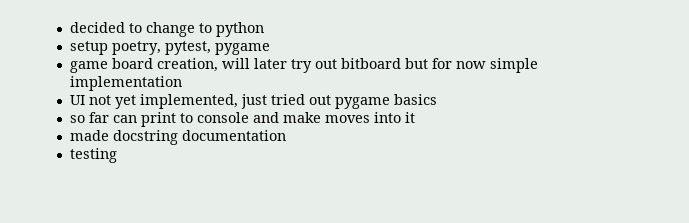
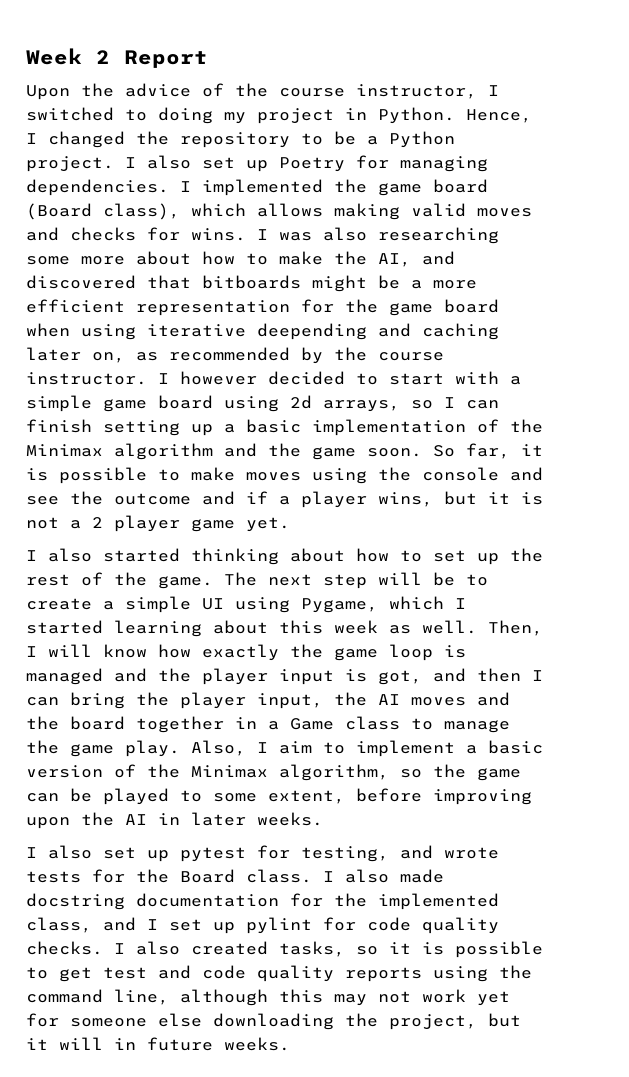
- decided to change to python
- setup poetry, pytest, pygame
- game board creation, will later try out bitboard but for now simple implementation
- UI not yet implemented, just tried out pygame basics
- so far can print to console and make moves into it
- made docstring documentation
- testing
+ Week 2 Report
+ Upon the advice of the course instructor, I switched to doing my project in Python. Hence, I changed the repository to be a Python project. I also set up Poetry for managing dependencies. I implemented the game board (Board class), which allows making valid moves and checks for wins. I was also researching some more about how to make the AI, and discovered that bitboards might be a more efficient representation for the game board when using iterative deepending and caching later on, as recommended by the course instructor. I however decided to start with a simple game board using 2d arrays, so I can finish setting up a basic implementation of the Minimax algorithm and the game soon. So far, it is possible to make moves using the console and see the outcome and if a player wins, but it is not a 2 player game yet.
+ I also started thinking about how to set up the rest of the game. The next step will be to create a simple UI using Pygame, which I started learning about this week as well. Then, I will know how exactly the game loop is managed and the player input is got, and then I can bring the player input, the AI moves and the board together in a Game class to manage the game play. Also, I aim to implement a basic version of the Minimax algorithm, so the game can be played to some extent, before improving upon the AI in later weeks.
+ I also set up pytest for testing, and wrote tests for the Board class. I also made docstring documentation for the implemented class, and I set up pylint for code quality checks. I also created tasks, so it is possible to get test and code quality reports using the command line, although this may not work yet for someone else downloading the project, but it will in future weeks.

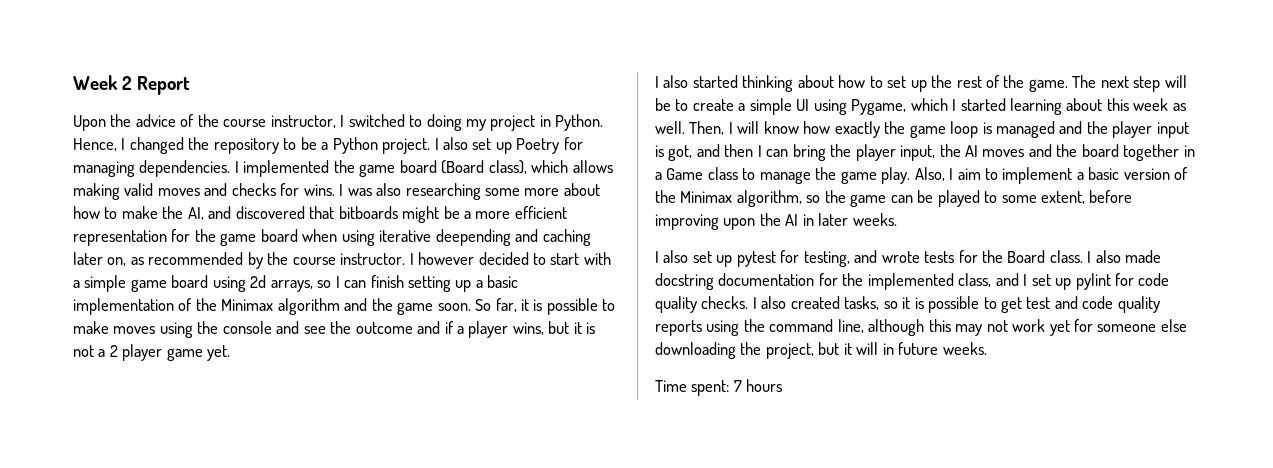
+ Time spent: 7 hours

